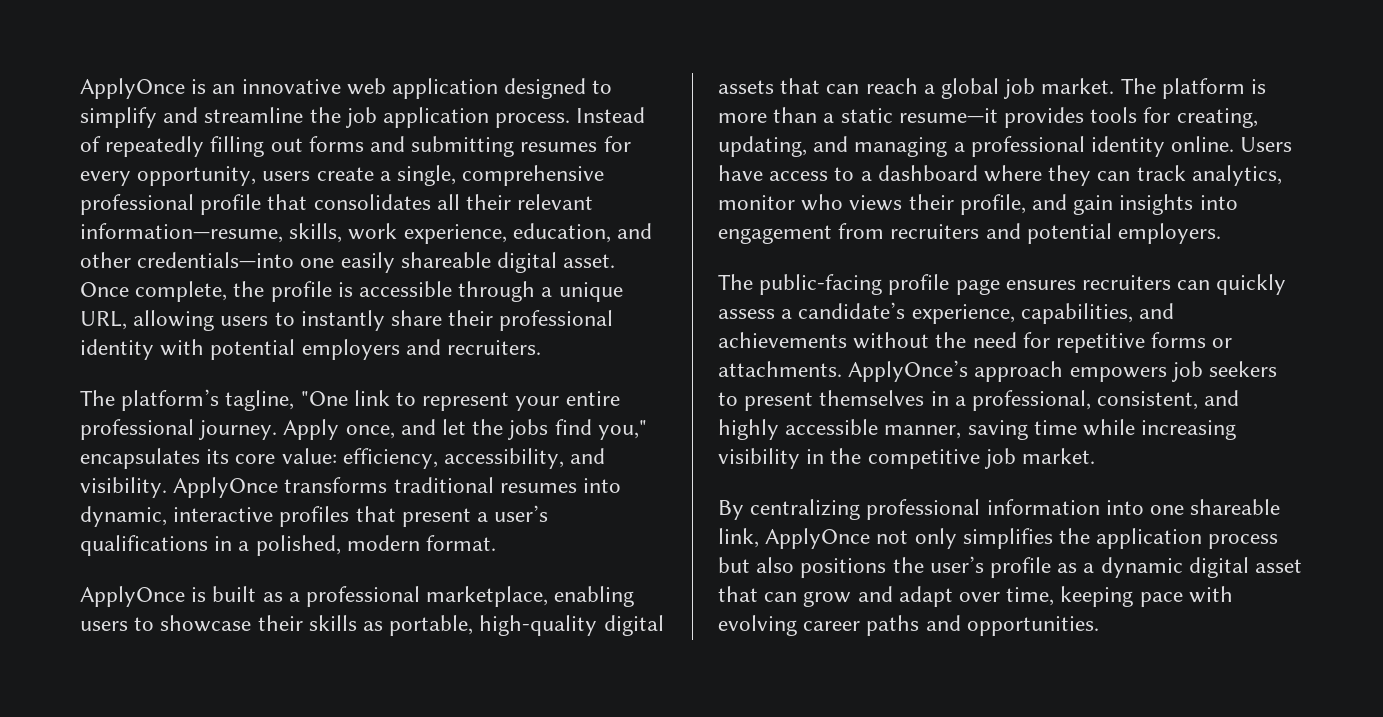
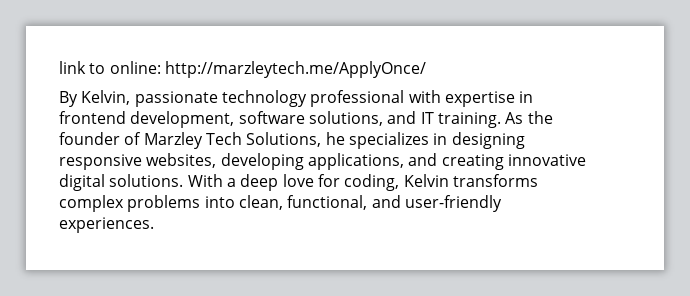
- ApplyOnce is an innovative web application designed to simplify and streamline the job application process. Instead of repeatedly filling out forms and submitting resumes for every opportunity, users create a single, comprehensive professional profile that consolidates all their relevant information—resume, skills, work experience, education, and other credentials—into one easily shareable digital asset. Once complete, the profile is accessible through a unique URL, allowing users to instantly share their professional identity with potential employers and recruiters.
- The platform’s tagline, "One link to represent your entire professional journey. Apply once, and let the jobs find you," encapsulates its core value: efficiency, accessibility, and visibility. ApplyOnce transforms traditional resumes into dynamic, interactive profiles that present a user’s qualifications in a polished, modern format.
- ApplyOnce is built as a professional marketplace, enabling users to showcase their skills as portable, high-quality digital assets that can reach a global job market. The platform is more than a static resume—it provides tools for creating, updating, and managing a professional identity online. Users have access to a dashboard where they can track analytics, monitor who views their profile, and gain insights into engagement from recruiters and potential employers.
- The public-facing profile page ensures recruiters can quickly assess a candidate’s experience, capabilities, and achievements without the need for repetitive forms or attachments. ApplyOnce’s approach empowers job seekers to present themselves in a professional, consistent, and highly accessible manner, saving time while increasing visibility in the competitive job market.
- By centralizing professional information into one shareable link, ApplyOnce not only simplifies the application process but also positions the user’s profile as a dynamic digital asset that can grow and adapt over time, keeping pace with evolving career paths and opportunities.
+ link to online: http://marzleytech.me/ApplyOnce/
+ By Kelvin, passionate technology professional with expertise in frontend development, software solutions, and IT training. As the founder of Marzley Tech Solutions, he specializes in designing responsive websites, developing applications, and creating innovative digital solutions. With a deep love for coding, Kelvin transforms complex problems into clean, functional, and user-friendly experiences.

